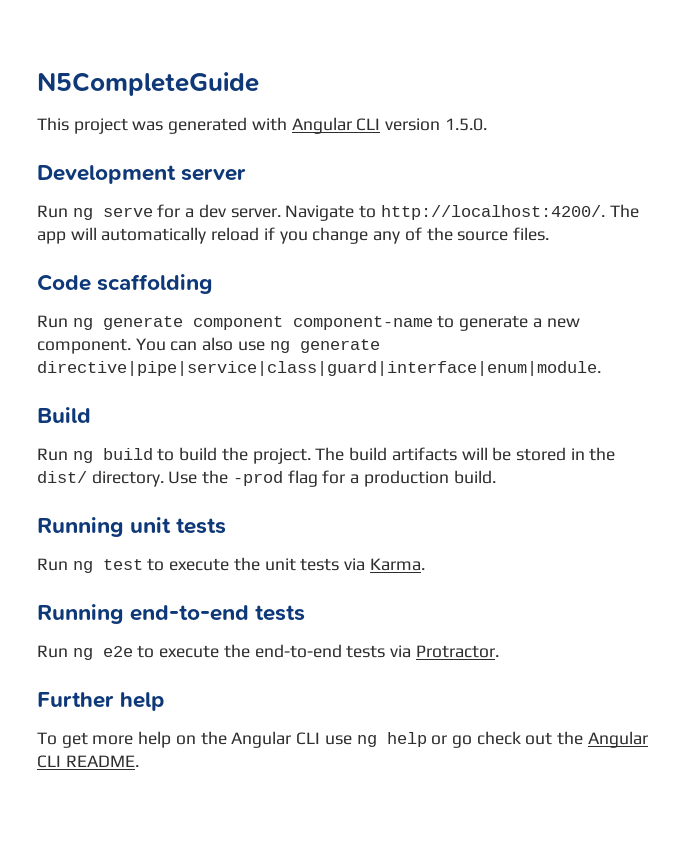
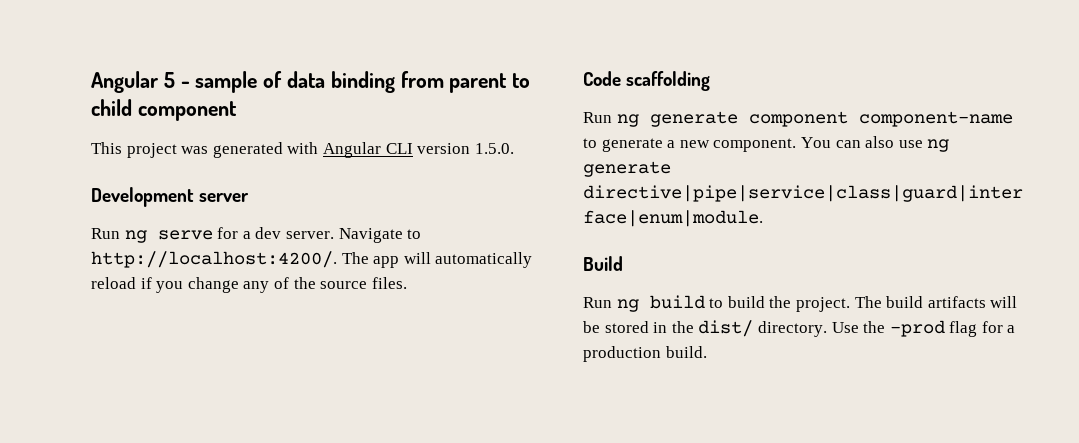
- N5CompleteGuide
+ Angular 5 - sample of data binding from parent to child component
- Running unit tests
- Run ng test to execute the unit tests via Karma.
- Running end-to-end tests
- Run ng e2e to execute the end-to-end tests via Protractor.
- Further help
- To get more help on the Angular CLI use ng help or go check out the Angular CLI README.

